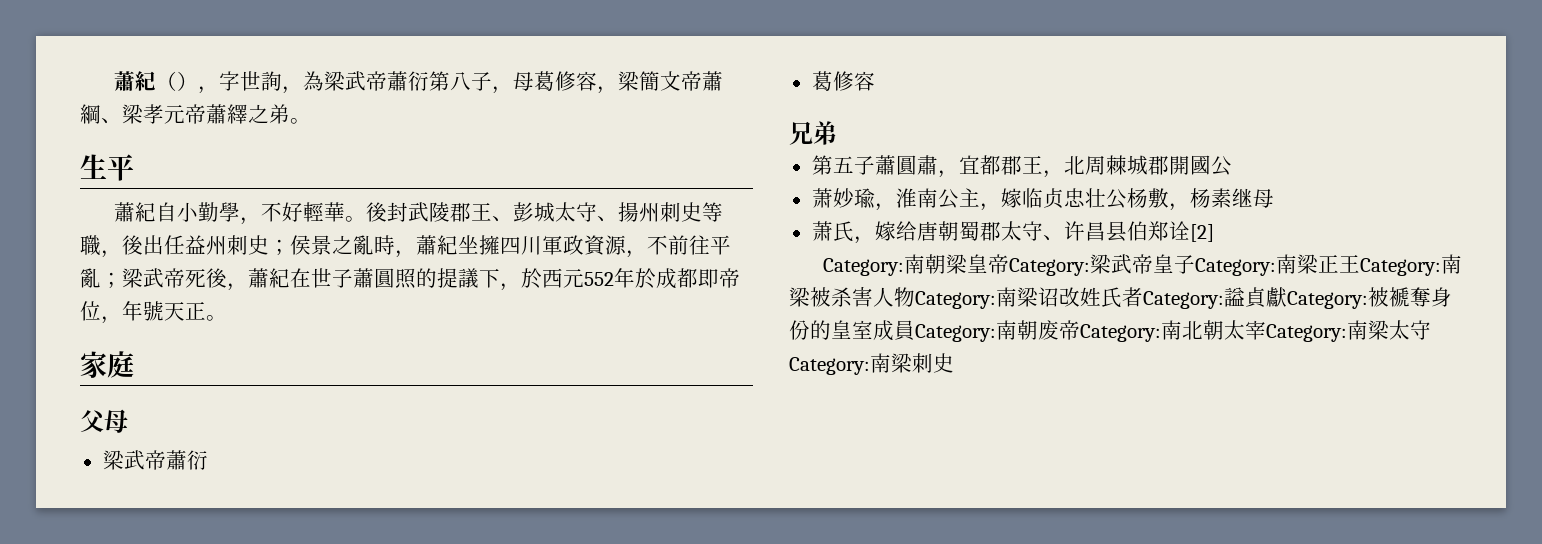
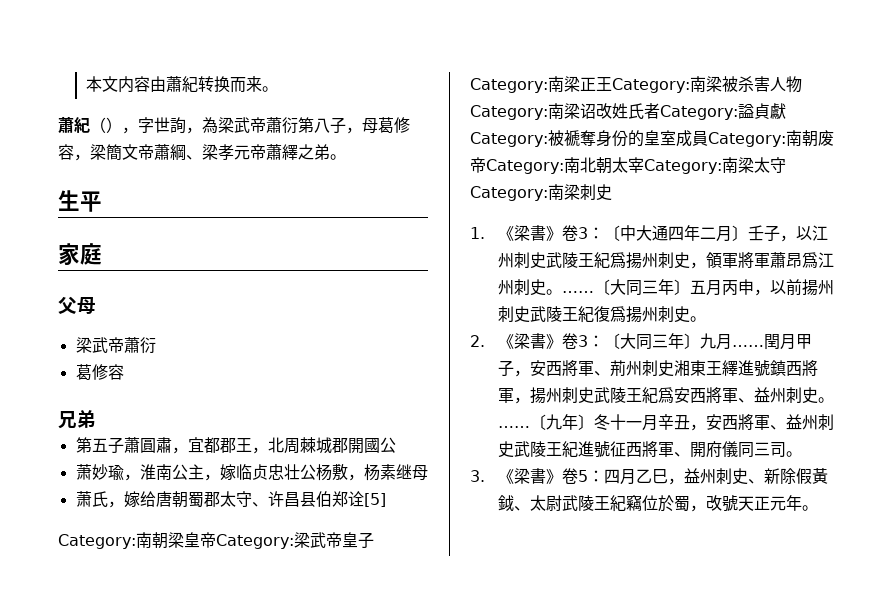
+ 本文内容由蕭紀转换而来。
- 蕭紀自小勤學，不好輕華。後封武陵郡王、彭城太守、揚州刺史等職，後出任益州刺史；侯景之亂時，蕭紀坐擁四川軍政資源，不前往平亂；梁武帝死後，蕭紀在世子蕭圓照的提議下，於西元552年於成都即帝位，年號天正。
- 萧氏，嫁给唐朝蜀郡太守、许昌县伯郑诠[2]
+ 萧氏，嫁给唐朝蜀郡太守、许昌县伯郑诠[5]
+ 1.《梁書》卷3：〔中大通四年二月〕壬子，以江州刺史武陵王紀爲揚州刺史，領軍將軍蕭昂爲江州刺史。……〔大同三年〕五月丙申，以前揚州刺史武陵王紀復爲揚州刺史。
+ 2.《梁書》卷3：〔大同三年〕九月……閏月甲子，安西將軍、荊州刺史湘東王繹進號鎮西將軍，揚州刺史武陵王紀爲安西將軍、益州刺史。……〔九年〕冬十一月辛丑，安西將軍、益州刺史武陵王紀進號征西將軍、開府儀同三司。
+ 3.《梁書》卷5：四月乙巳，益州刺史、新除假黃鉞、太尉武陵王紀竊位於蜀，改號天正元年。

